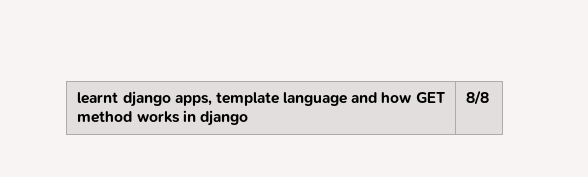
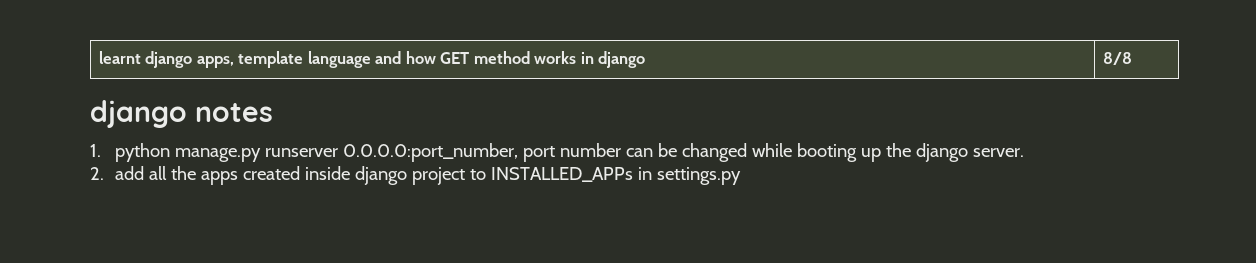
+ django notes
+ 1. python manage.py runserver 0.0.0.0:port_number, port number can be changed while booting up the django server.
+ 2. add all the apps created inside django project to INSTALLED_APPs in settings.py

